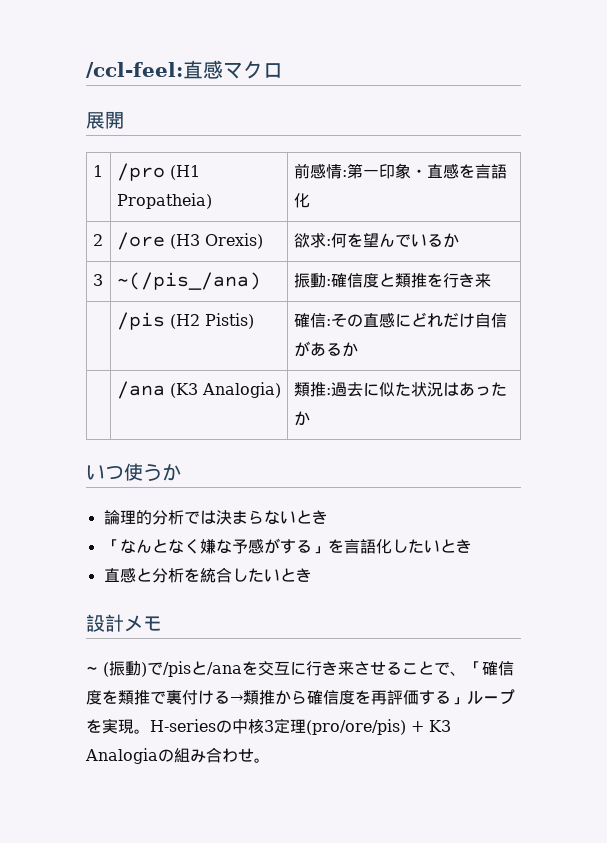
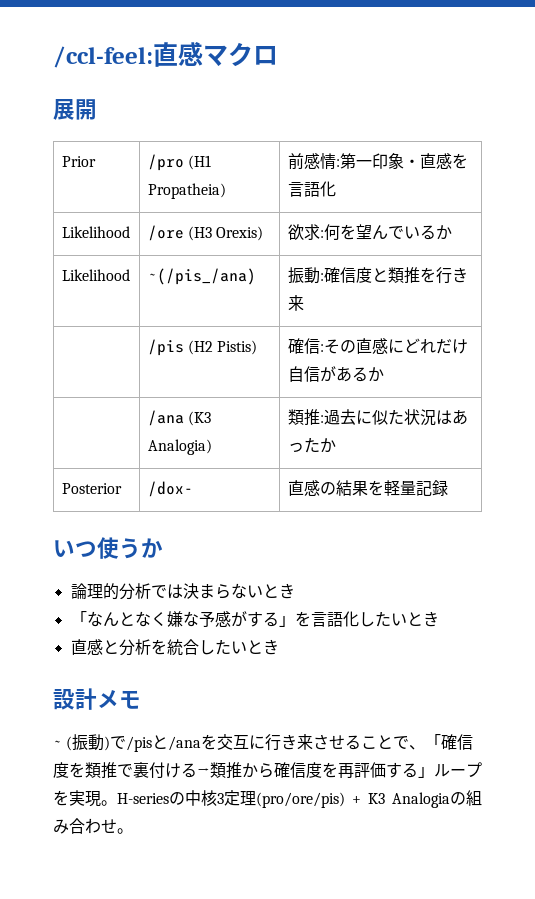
- 1 | /pro (H1 Propatheia) | 前感情:第一印象・直感を言語化
+ Prior | /pro (H1 Propatheia) | 前感情:第一印象・直感を言語化
- 2 | /ore (H3 Orexis) | 欲求:何を望んでいるか
+ Likelihood | /ore (H3 Orexis) | 欲求:何を望んでいるか
- 3 | ~(/pis_/ana) | 振動:確信度と類推を行き来
+ Likelihood | ~(/pis_/ana) | 振動:確信度と類推を行き来
+ Posterior | /dox- | 直感の結果を軽量記録

